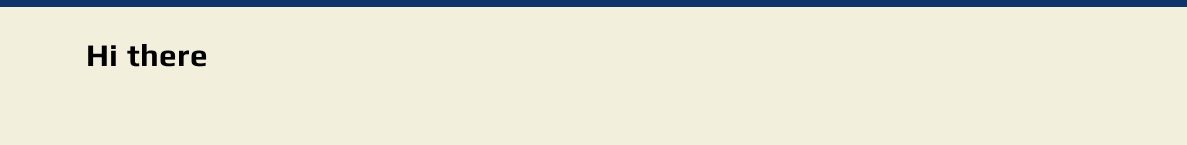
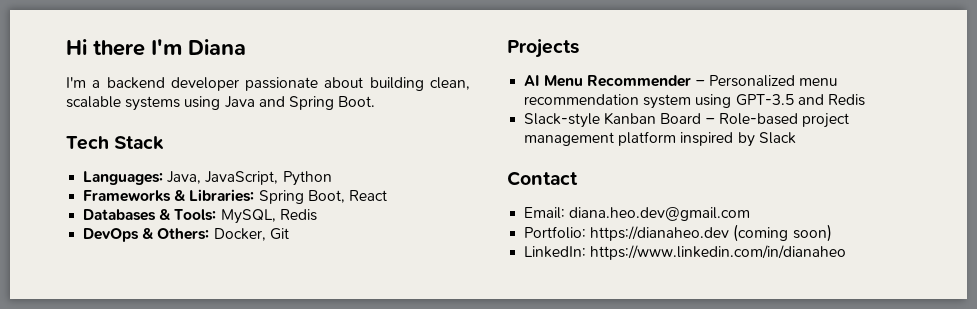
- Hi there
+ Hi there I'm Diana
+ I'm a backend developer passionate about building clean, scalable systems using Java and Spring Boot.
+ Tech Stack
+ Languages: Java, JavaScript, Python
+ Frameworks & Libraries: Spring Boot, React
+ Databases & Tools: MySQL, Redis
+ DevOps & Others: Docker, Git
+ Projects
+ AI Menu Recommender – Personalized menu recommendation system using GPT-3.5 and Redis
+ Slack-style Kanban Board – Role-based project management platform inspired by Slack
+ Contact
+ Email: diana.heo.dev@gmail.com
+ Portfolio: https://dianaheo.dev (coming soon)
+ LinkedIn: https://www.linkedin.com/in/dianaheo

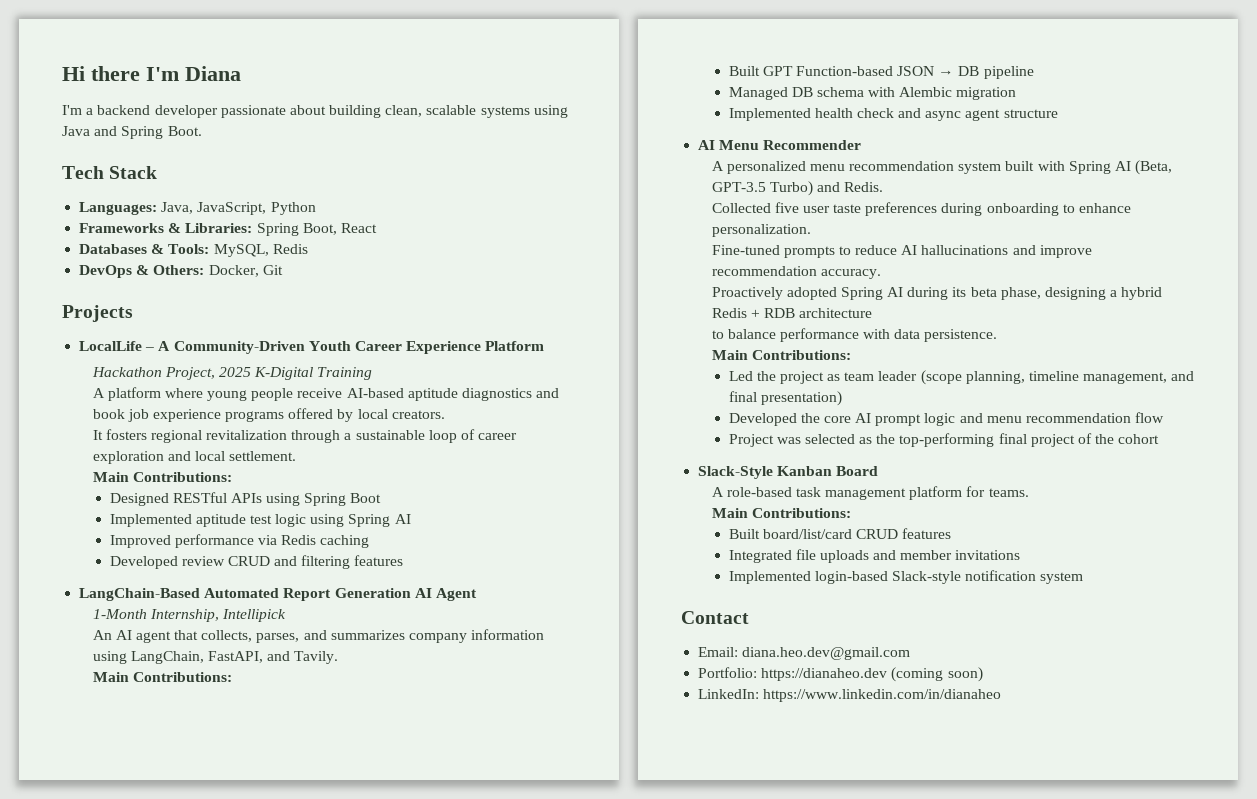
+ LocalLife – A Community-Driven Youth Career Experience Platform
+ Hackathon Project, 2025 K-Digital Training
+ A platform where young people receive AI-based aptitude diagnostics and book job experience programs offered by local creators.
+ It fosters regional revitalization through a sustainable loop of career exploration and local settlement.
+ Main Contributions:
+ Designed RESTful APIs using Spring Boot
+ Implemented aptitude test logic using Spring AI
+ Improved performance via Redis caching
+ Developed review CRUD and filtering features
+ LangChain-Based Automated Report Generation AI Agent
+ 1-Month Internship, Intellipick
+ An AI agent that collects, parses, and summarizes company information using LangChain, FastAPI, and Tavily.
+ Main Contributions:
+ Built GPT Function-based JSON → DB pipeline
+ Managed DB schema with Alembic migration
+ Implemented health check and async agent structure
- AI Menu Recommender – Personalized menu recommendation system using GPT-3.5 and Redis
- Slack-style Kanban Board – Role-based project management platform inspired by Slack
+ AI Menu Recommender
+ A personalized menu recommendation system built with Spring AI (Beta, GPT-3.5 Turbo) and Redis.
+ Collected five user taste preferences during onboarding to enhance personalization.
+ Fine-tuned prompts to reduce AI hallucinations and improve recommendation accuracy.
+ Proactively adopted Spring AI during its beta phase, designing a hybrid Redis + RDB architecture
+ to balance performance with data persistence.
+ Main Contributions:
+ Led the project as team leader (scope planning, timeline management, and final presentation)
+ Developed the core AI prompt logic and menu recommendation flow
+ Project was selected as the top-performing final project of the cohort
+ Slack-Style Kanban Board
+ A role-based task management platform for teams.
+ Main Contributions:
+ Built board/list/card CRUD features
+ Integrated file uploads and member invitations
+ Implemented login-based Slack-style notification system

